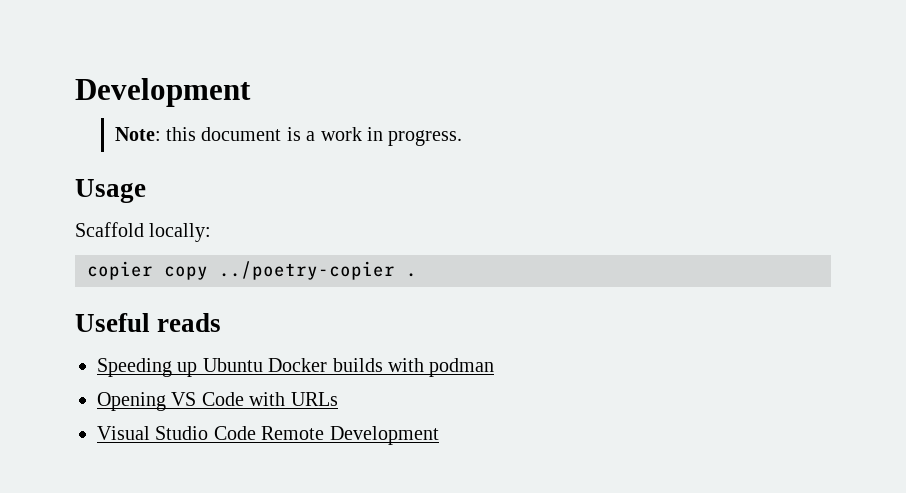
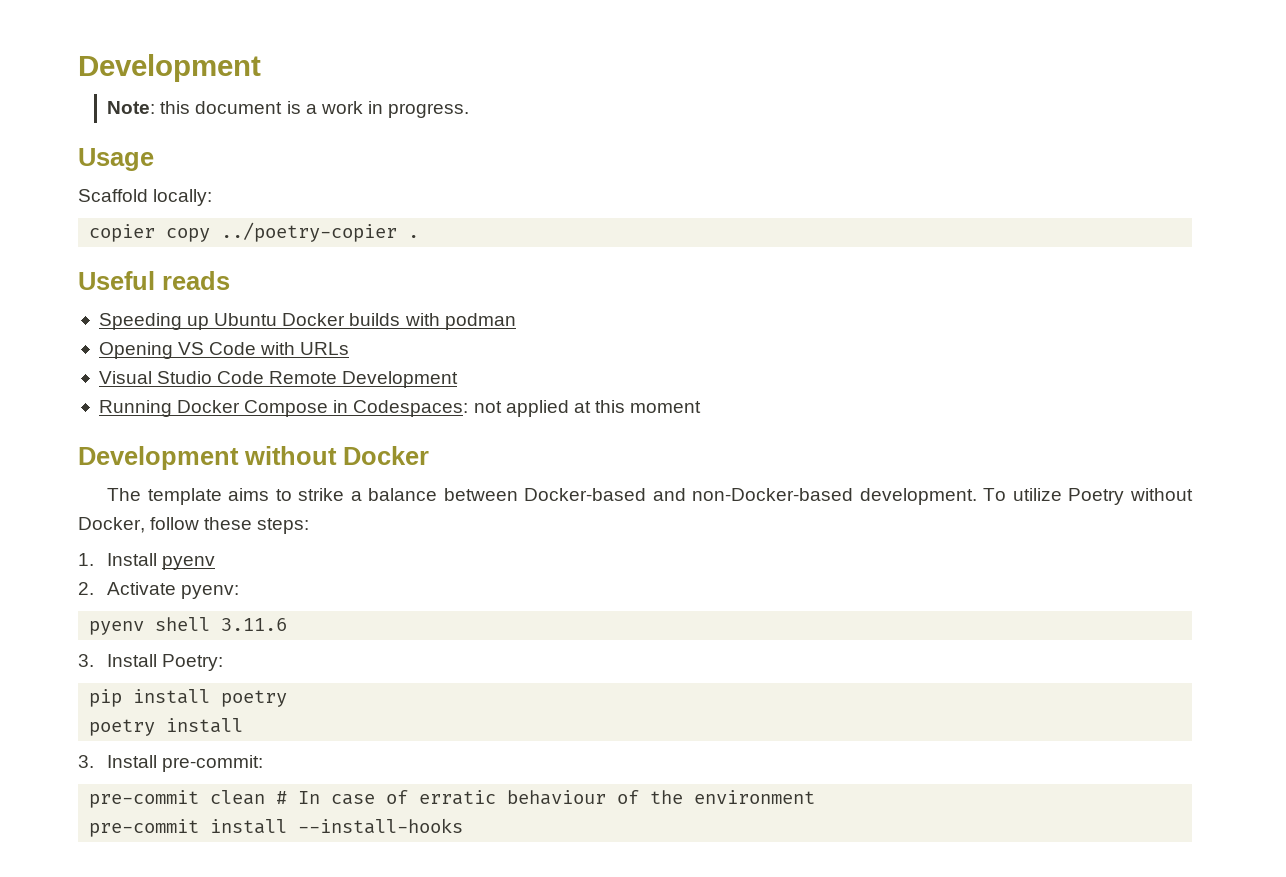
+ Running Docker Compose in Codespaces: not applied at this moment
+ Development without Docker
+ The template aims to strike a balance between Docker-based and non-Docker-based development. To utilize Poetry without Docker, follow these steps:
+ 1. Install pyenv
+ 2. Activate pyenv:
+ pyenv shell 3.11.6
+ 3. Install Poetry:
+ pip install poetry
+ poetry install
+ 3. Install pre-commit:
+ pre-commit clean # In case of erratic behaviour of the environment
+ pre-commit install --install-hooks

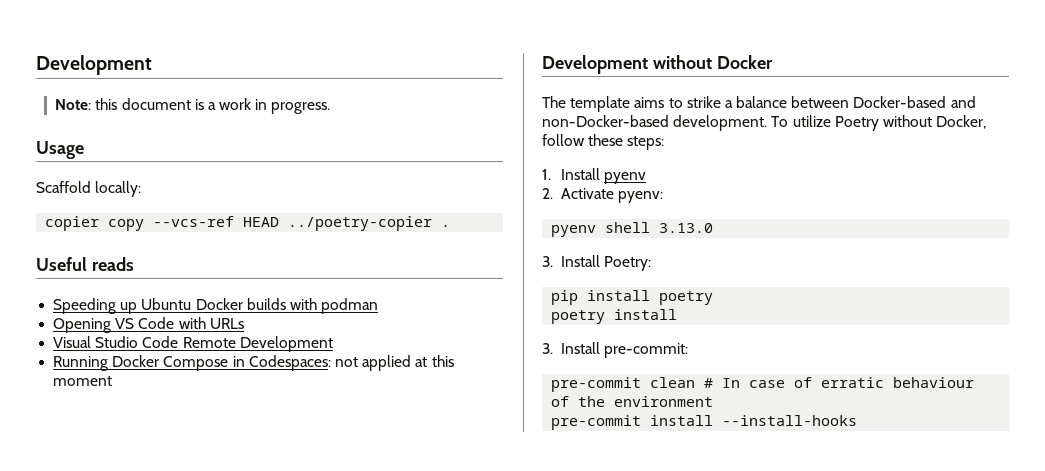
- copier copy ../poetry-copier .
+ copier copy --vcs-ref HEAD ../poetry-copier .
- pyenv shell 3.11.6
+ pyenv shell 3.13.0

